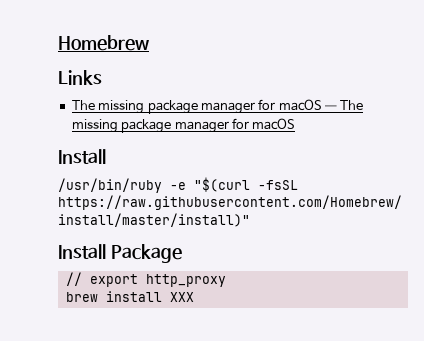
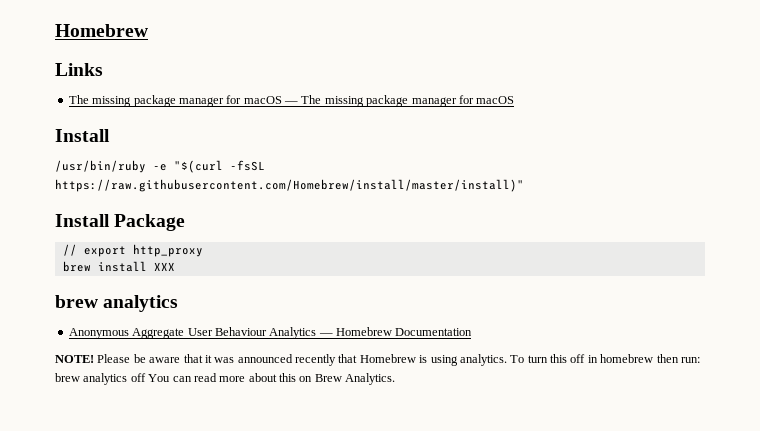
  brew install XXX
+ brew analytics
+ Anonymous Aggregate User Behaviour Analytics — Homebrew Documentation
+ NOTE! Please be aware that it was announced recently that Homebrew is using analytics. To turn this off in homebrew then run: brew analytics off You can read more about this on Brew Analytics.

